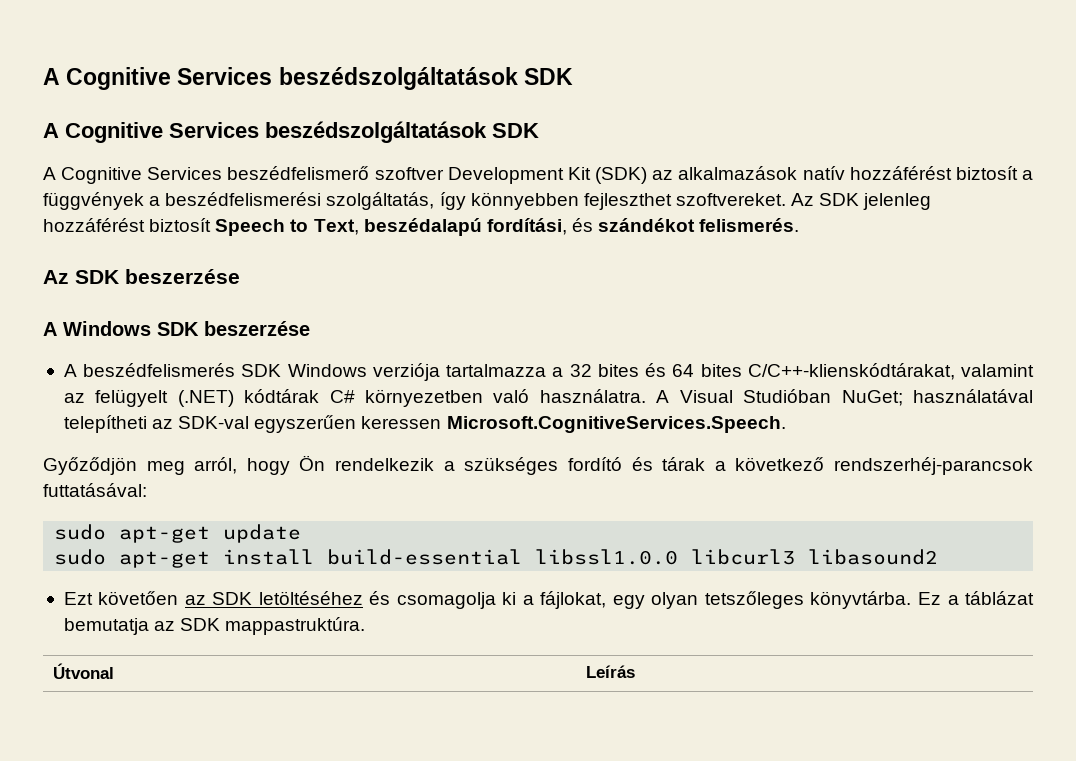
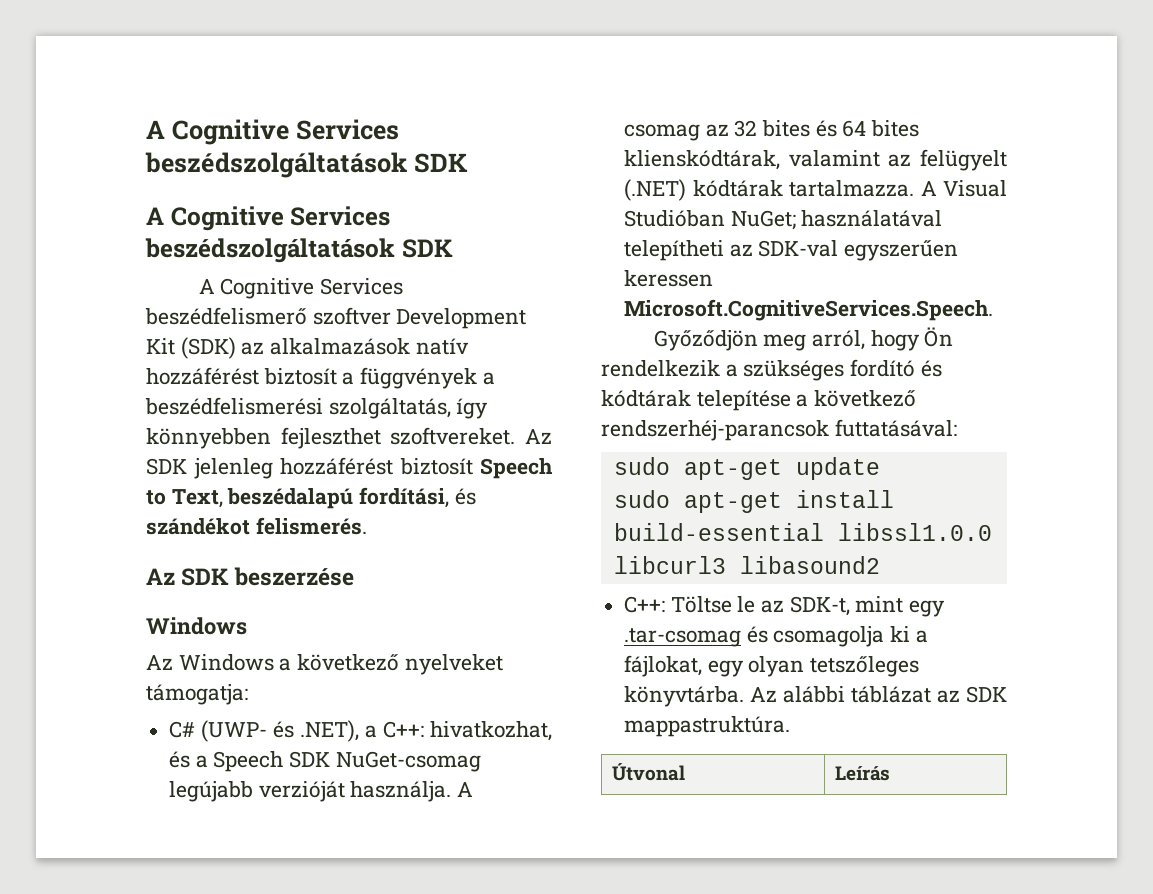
  Az SDK beszerzése
- A Windows SDK beszerzése
- A beszédfelismerés SDK Windows verziója tartalmazza a 32 bites és 64 bites C/C++-klienskódtárakat, valamint az felügyelt (.NET) kódtárak C# környezetben való használatra.
+ Windows
+ Az Windows a következő nyelveket támogatja:
+ C# (UWP- és .NET), a C++: hivatkozhat, és a Speech SDK NuGet-csomag legújabb verzióját használja. A csomag az 32 bites és 64 bites klienskódtárak, valamint az felügyelt (.NET) kódtárak tartalmazza.
- Győződjön meg arról, hogy Ön rendelkezik a szükséges fordító és tárak a következő rendszerhéj-parancsok futtatásával:
+ Győződjön meg arról, hogy Ön rendelkezik a szükséges fordító és kódtárak telepítése a következő rendszerhéj-parancsok futtatásával:
- Ezt követően az SDK letöltéséhez és csomagolja ki a fájlokat, egy olyan tetszőleges könyvtárba.
+ C++: Töltse le az SDK-t, mint egy .tar-csomag és csomagolja ki a fájlokat, egy olyan tetszőleges könyvtárba.
- Ez a táblázat bemutatja az SDK mappastruktúra.
+ Az alábbi táblázat az SDK mappastruktúra.

